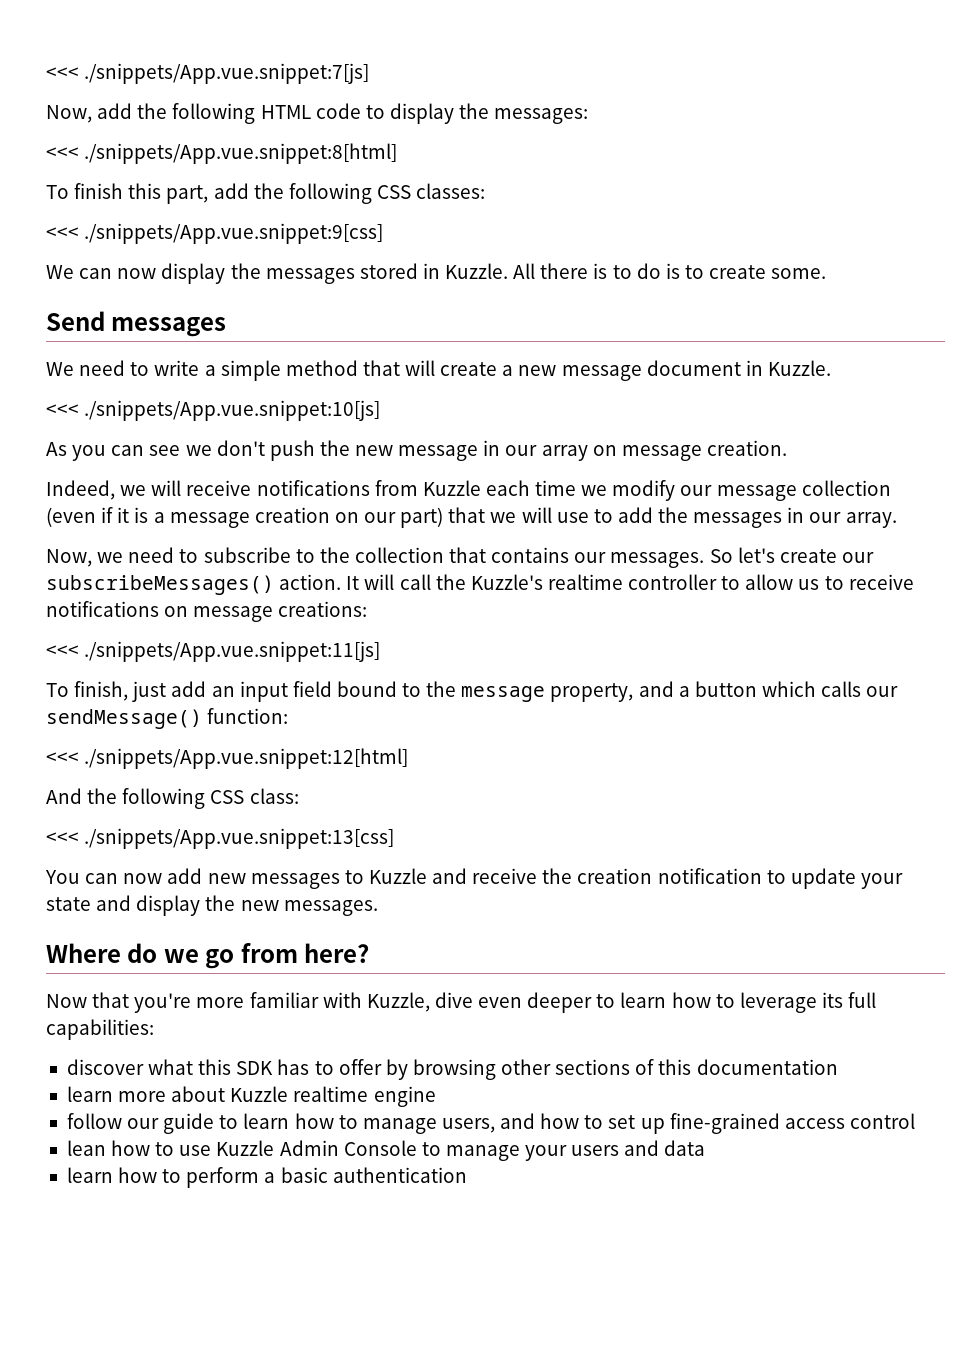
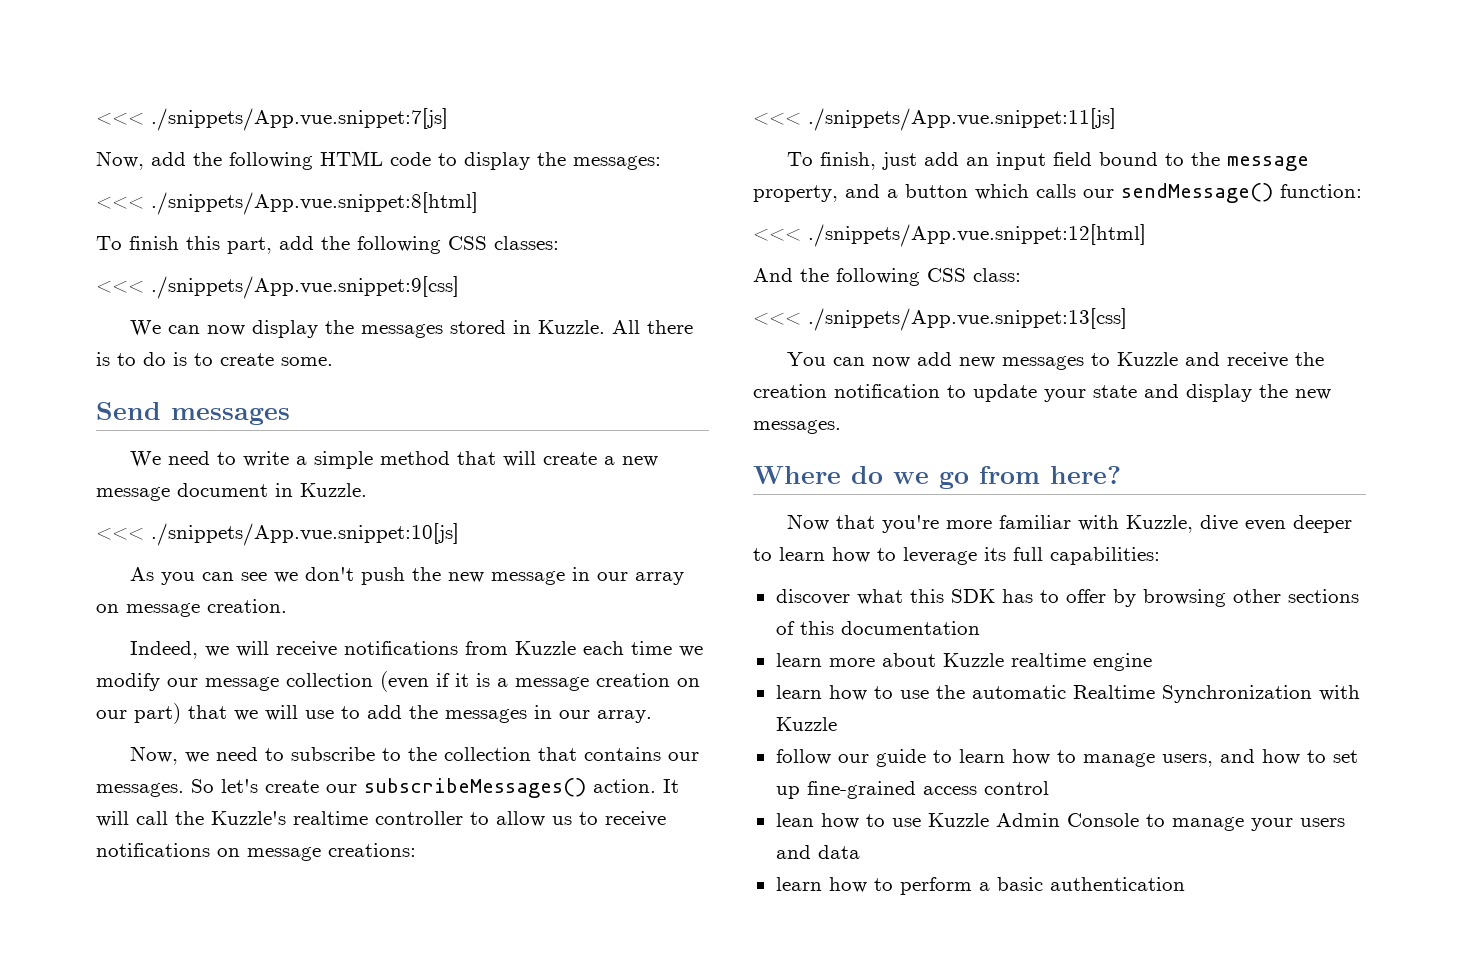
+ learn how to use the automatic Realtime Synchronization with Kuzzle

